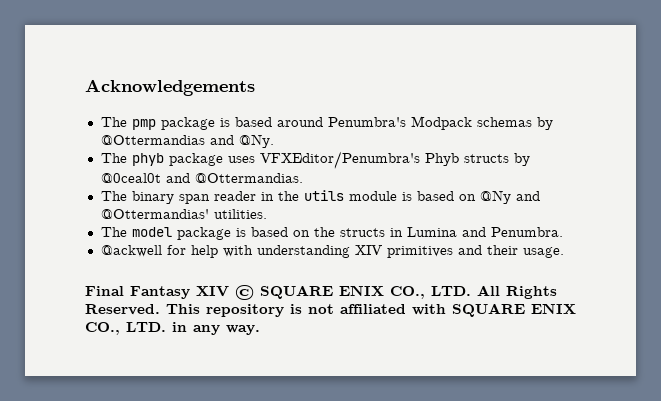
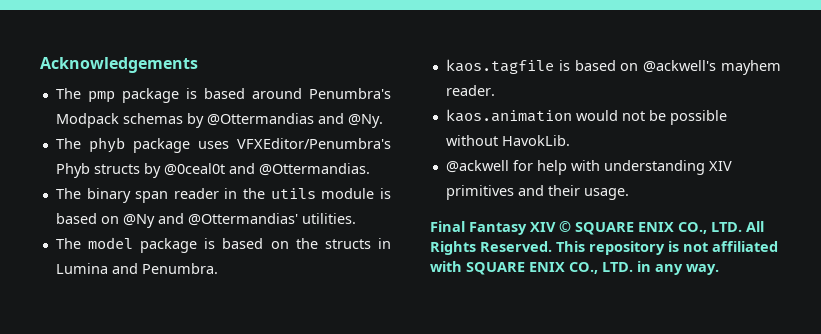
+ kaos.tagfile is based on @ackwell's mayhem reader.
+ kaos.animation would not be possible without HavokLib.

